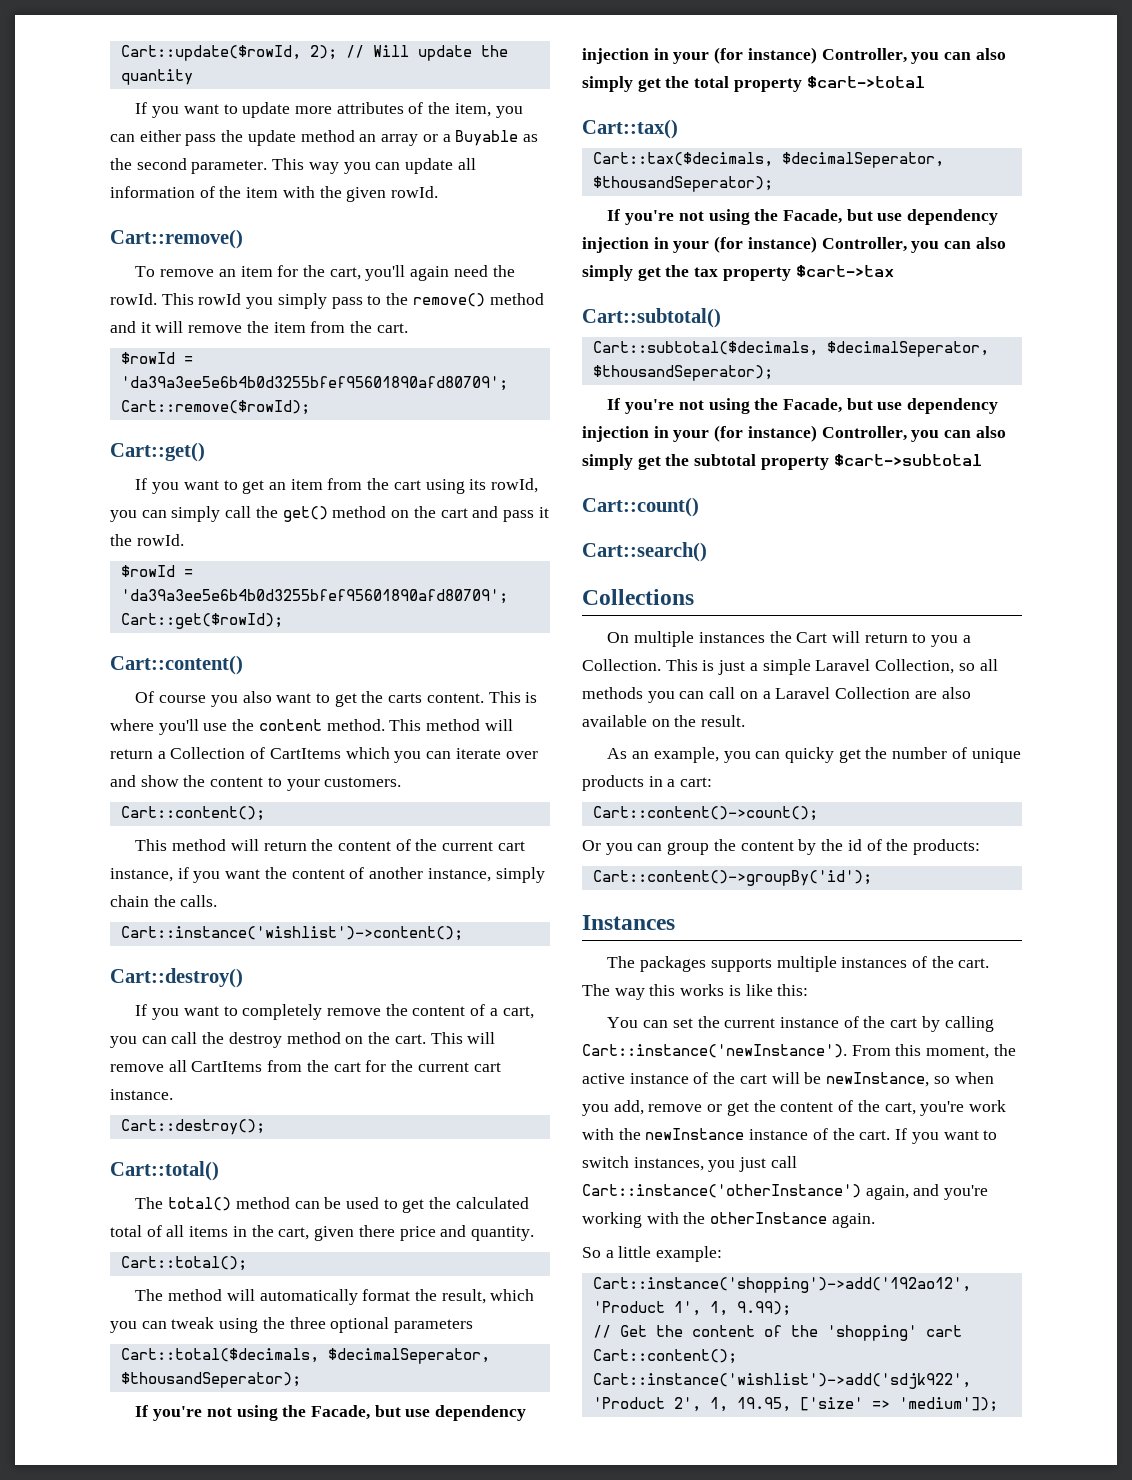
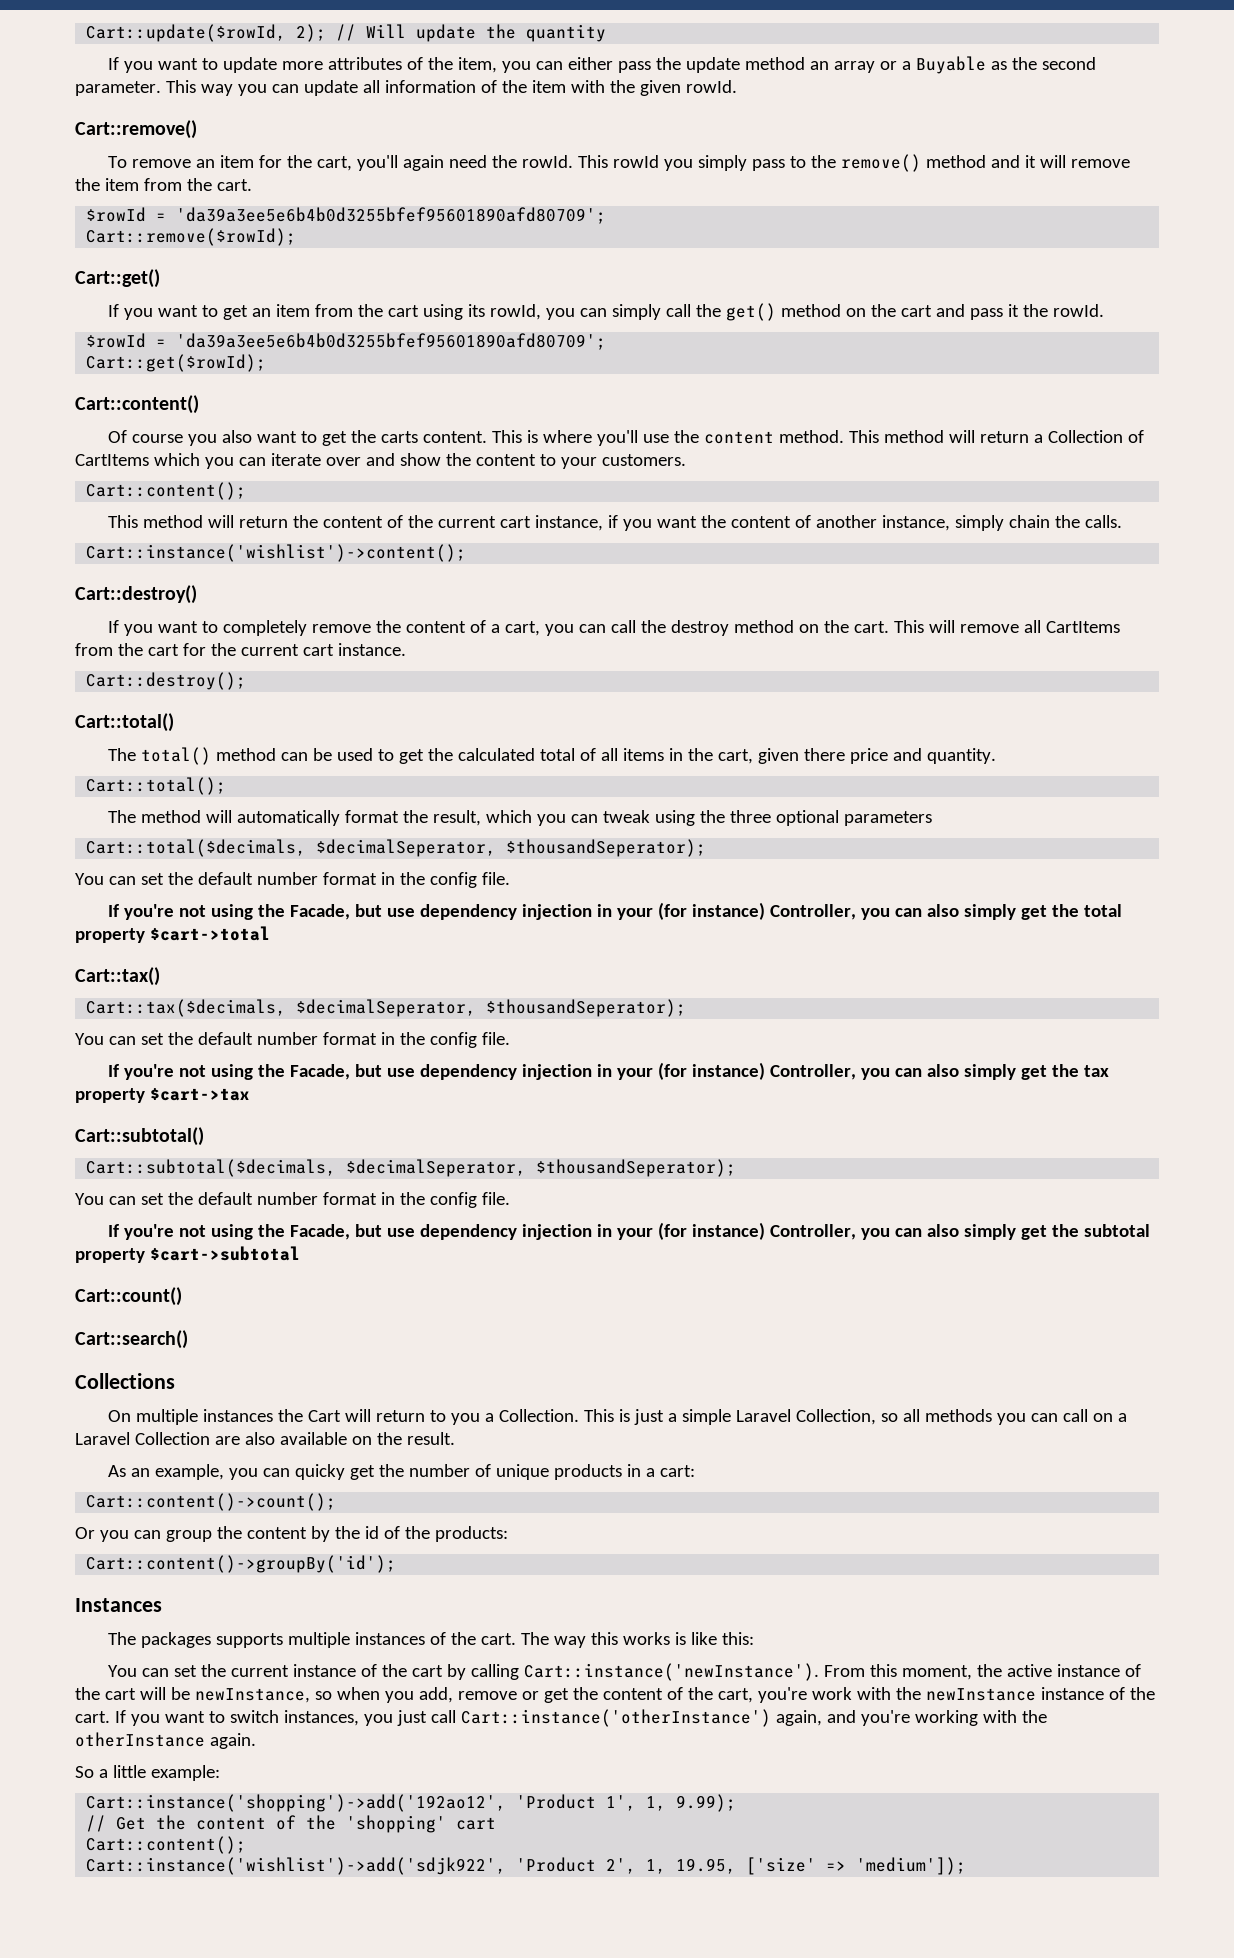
  Cart::total($decimals, $decimalSeperator, $thousandSeperator);
+ You can set the default number format in the config file.
  Cart::tax($decimals, $decimalSeperator, $thousandSeperator);
+ You can set the default number format in the config file.
  Cart::subtotal($decimals, $decimalSeperator, $thousandSeperator);
+ You can set the default number format in the config file.

